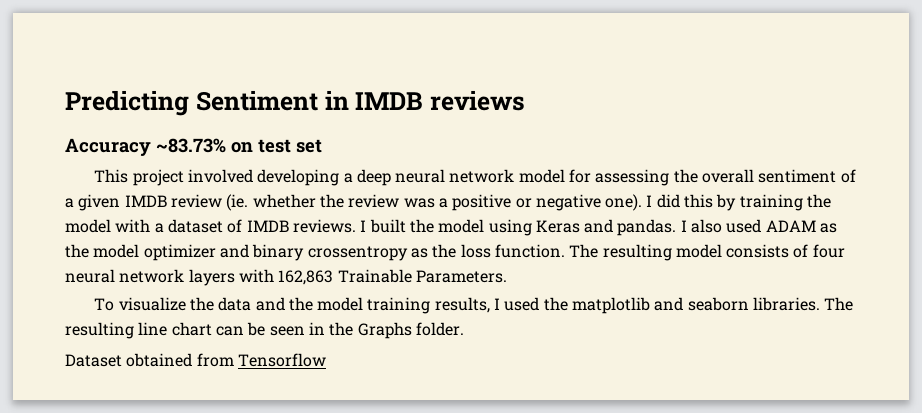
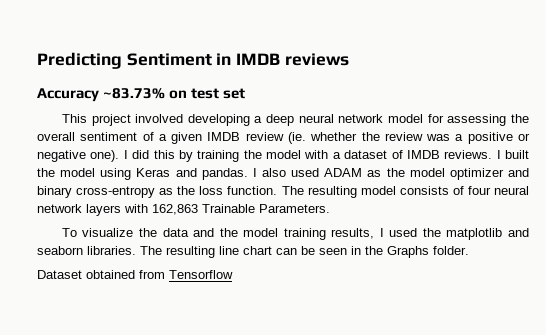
- I also used ADAM as the model optimizer and binary crossentropy as the loss function.
+ I also used ADAM as the model optimizer and binary cross-entropy as the loss function.

